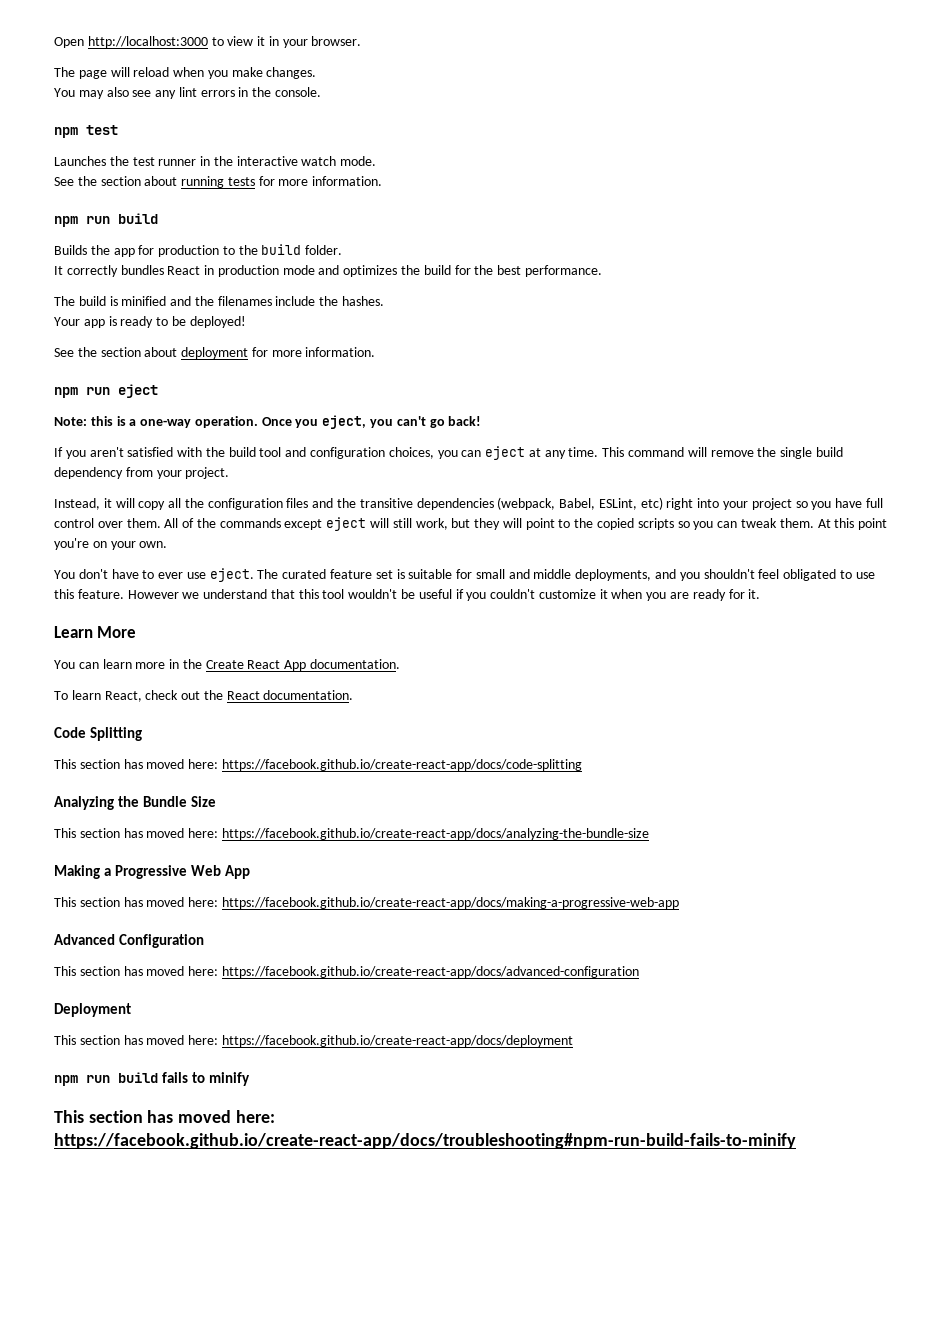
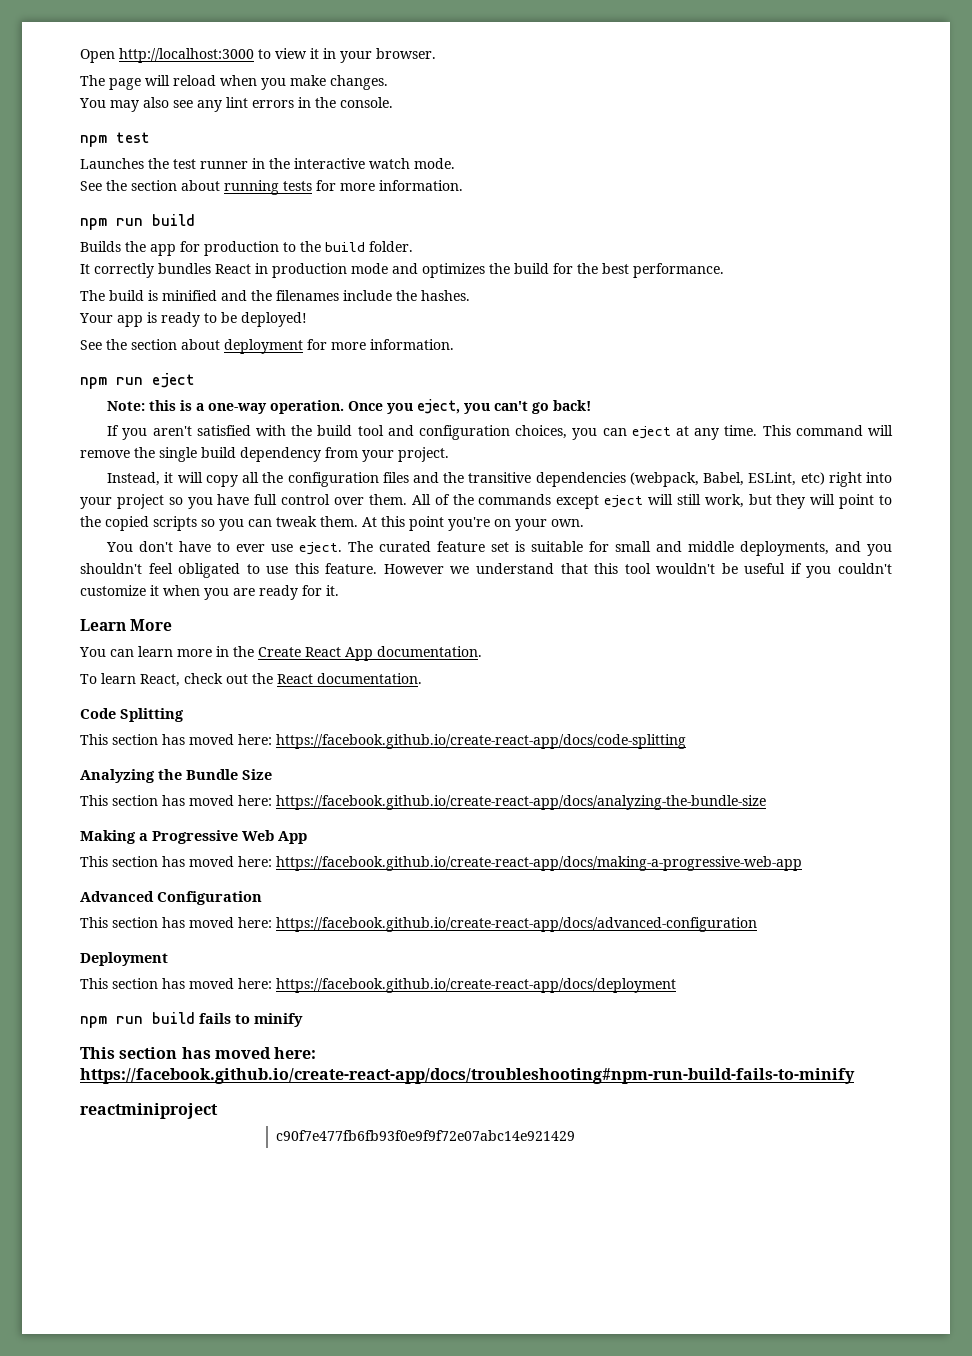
+ reactminiproject
+ c90f7e477fb6fb93f0e9f9f72e07abc14e921429

